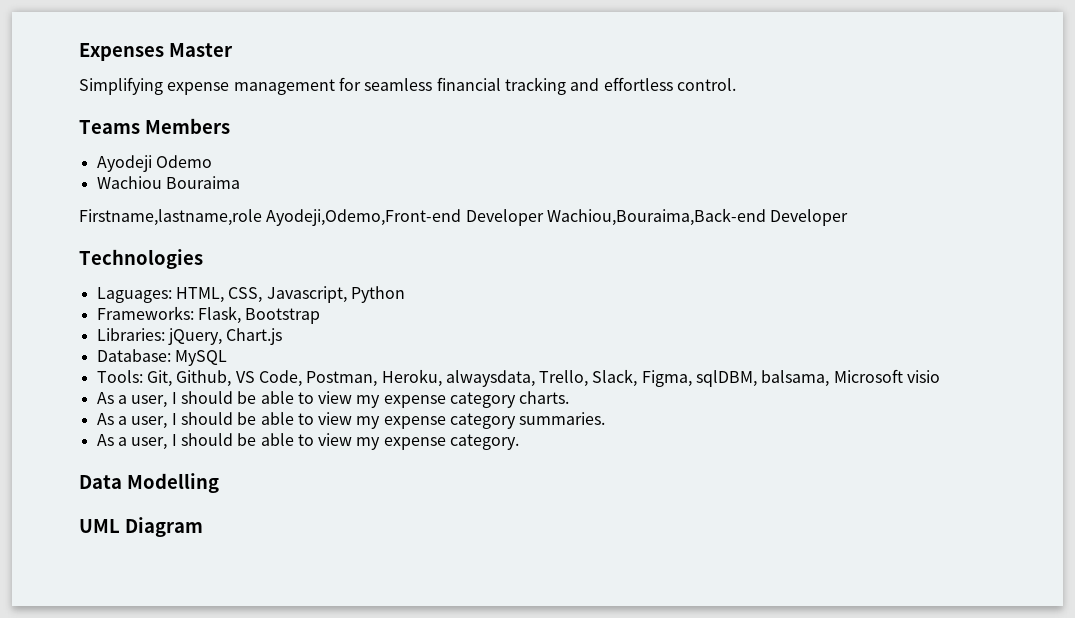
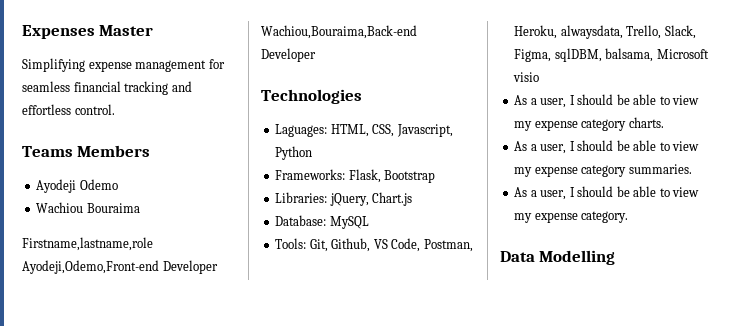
- UML Diagram

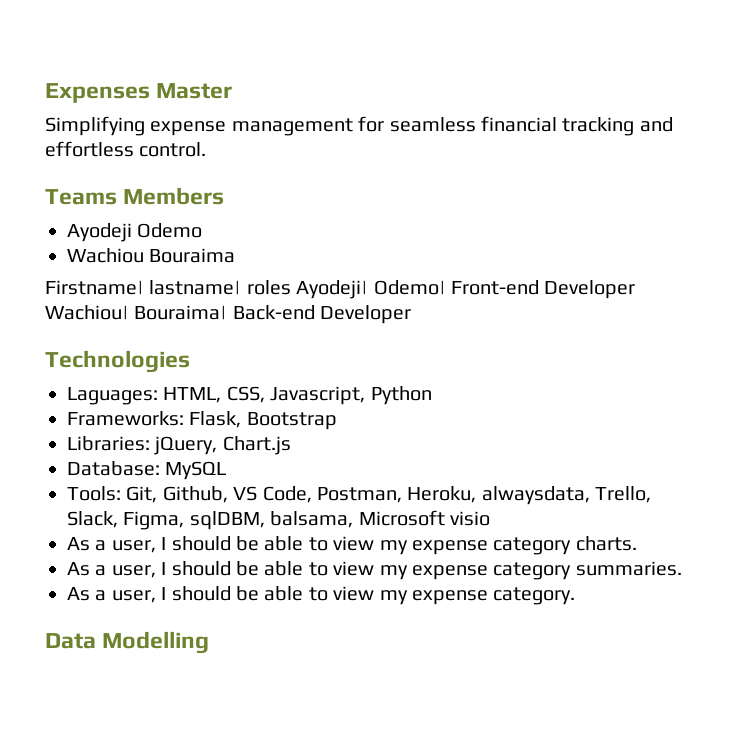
- Firstname,lastname,role Ayodeji,Odemo,Front-end Developer Wachiou,Bouraima,Back-end Developer
+ Firstname| lastname| roles Ayodeji| Odemo| Front-end Developer Wachiou| Bouraima| Back-end Developer

